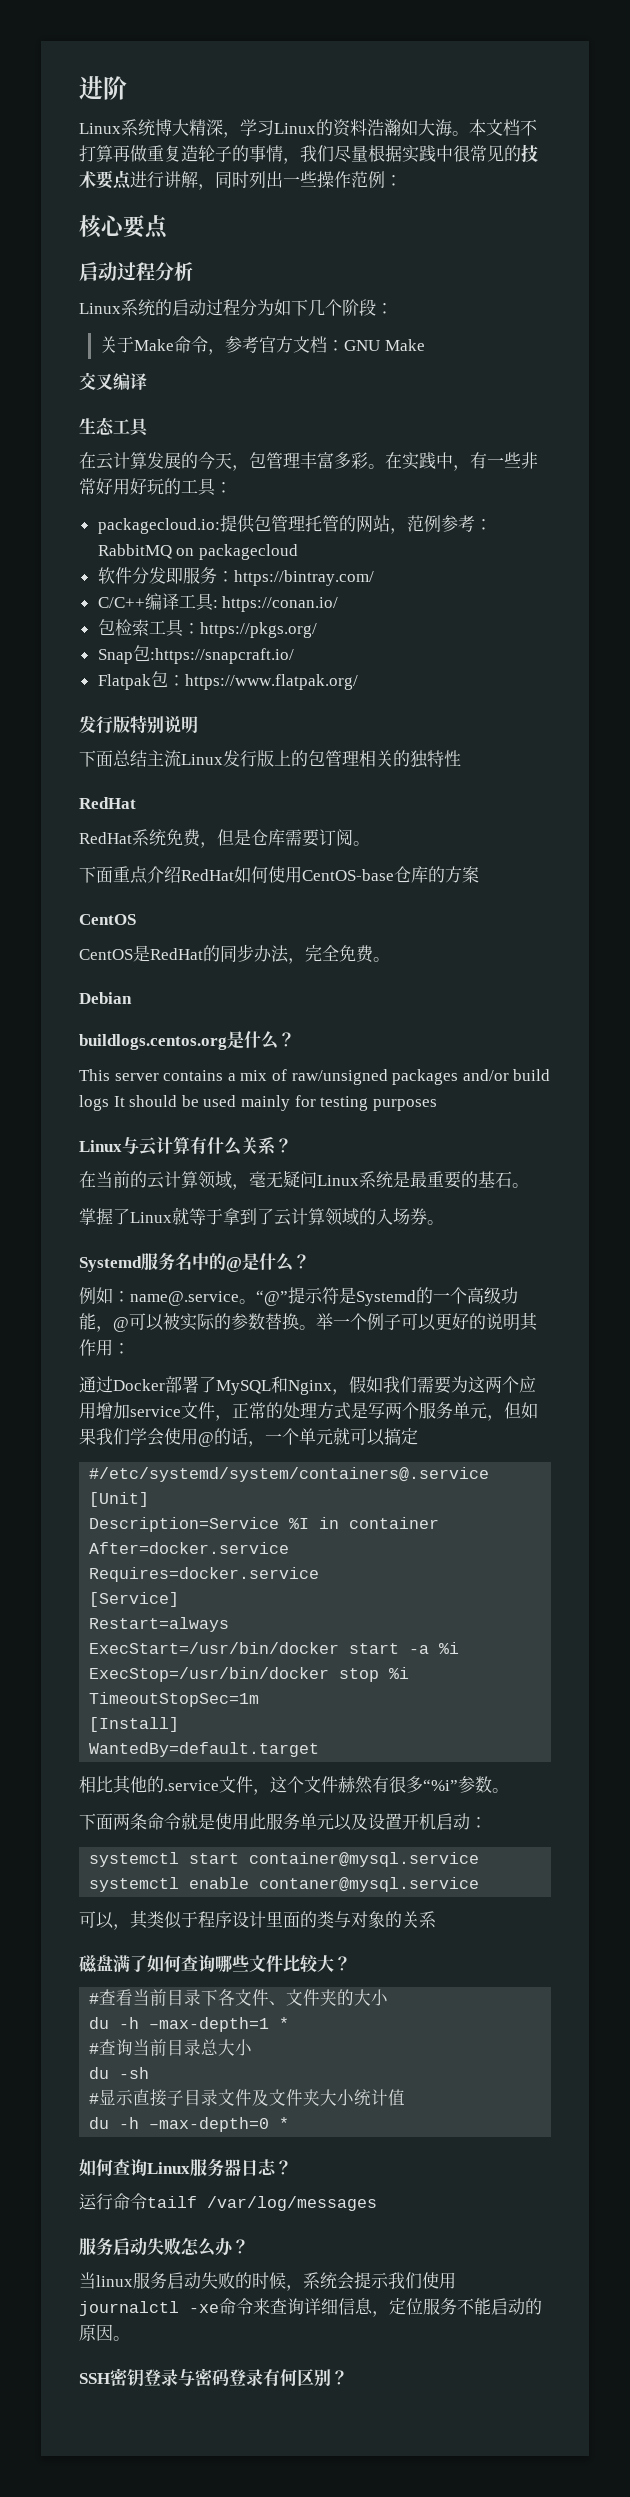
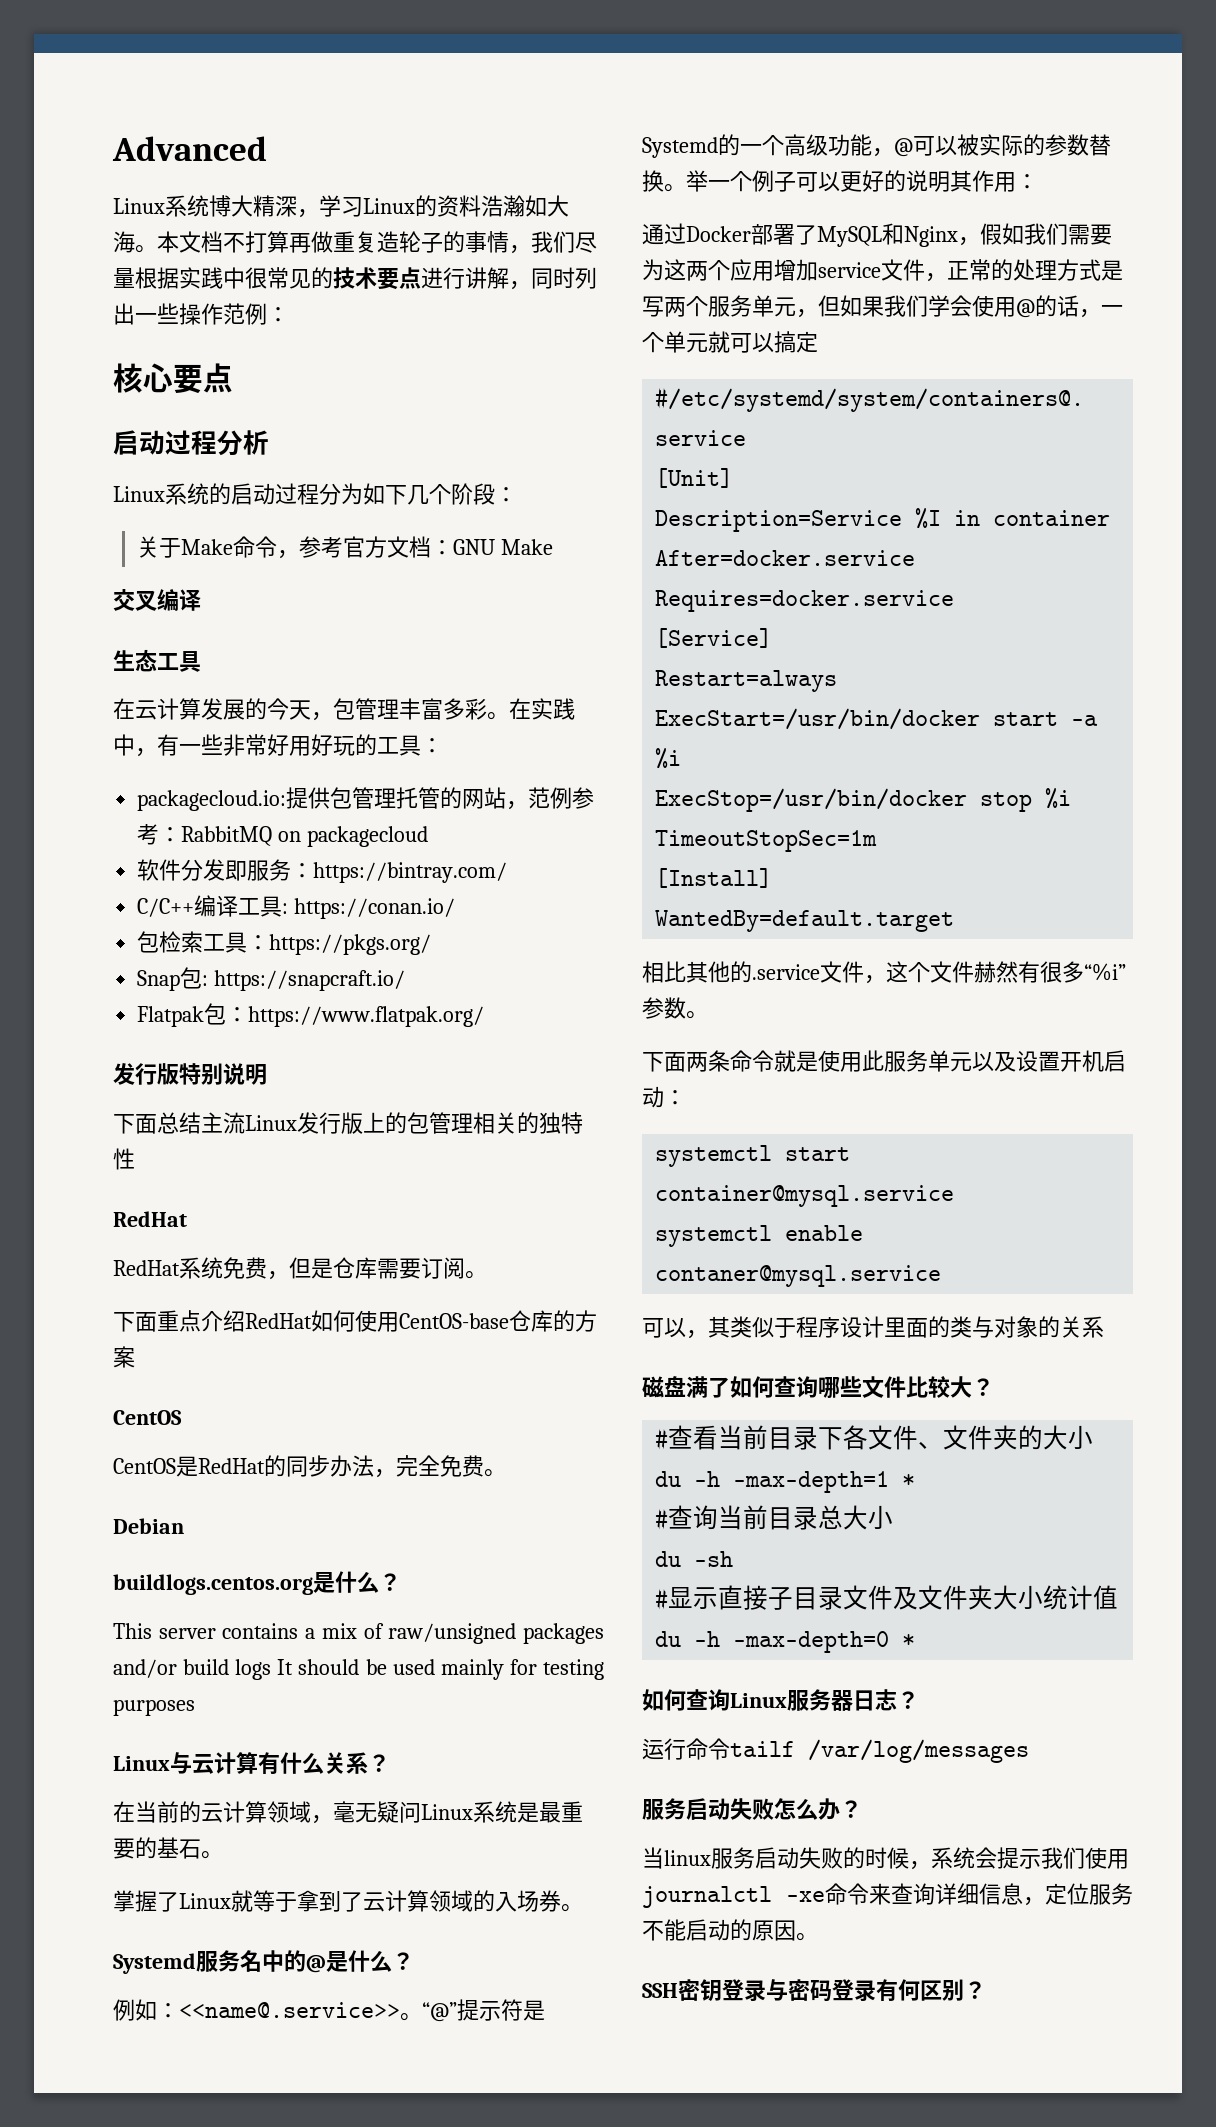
- 进阶
+ Advanced
- Snap包:https://snapcraft.io/
+ Snap包: https://snapcraft.io/
- 例如：name@.service。
+ 例如：<<name@.service>>。

